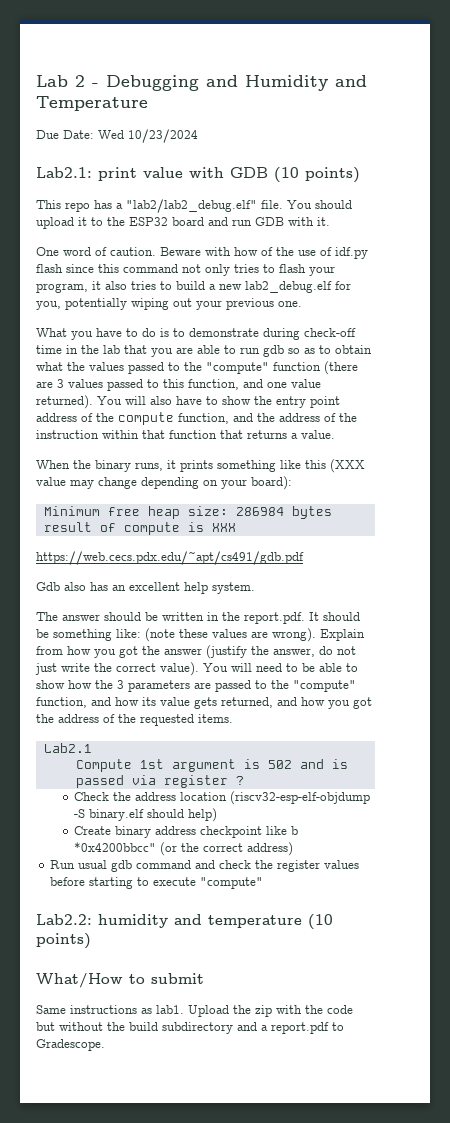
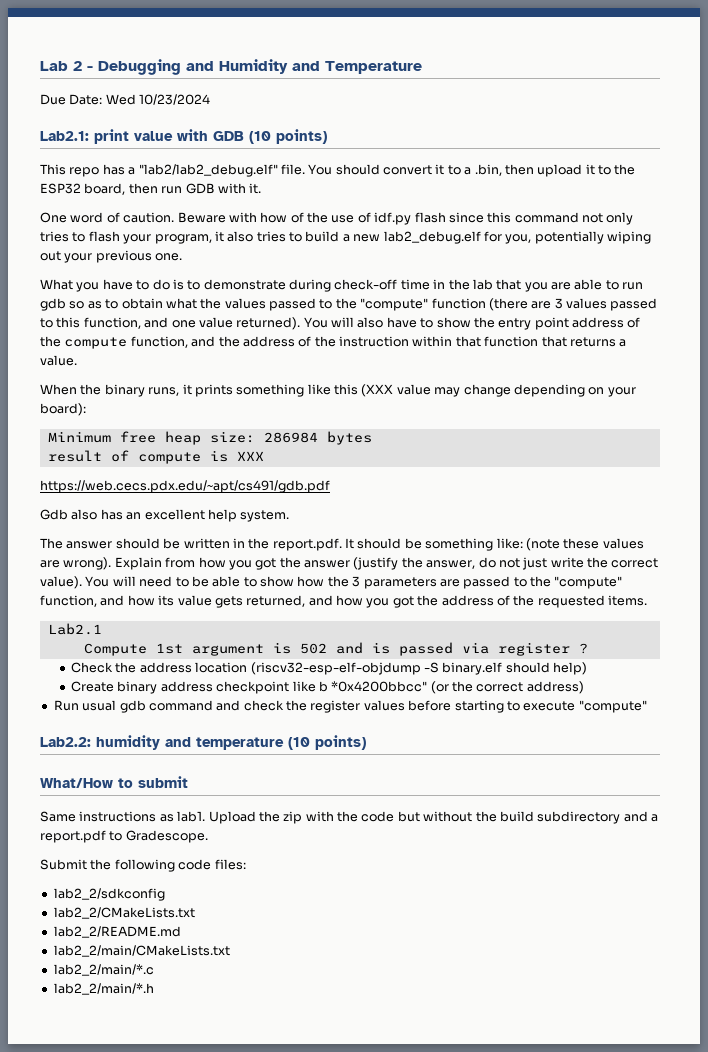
- You should upload it to the ESP32 board and run GDB with it.
+ You should convert it to a .bin, then upload it to the ESP32 board, then run GDB with it.
+ Submit the following code files:
+ lab2_2/sdkconfig
+ lab2_2/CMakeLists.txt
+ lab2_2/README.md
+ lab2_2/main/CMakeLists.txt
+ lab2_2/main/*.c
+ lab2_2/main/*.h

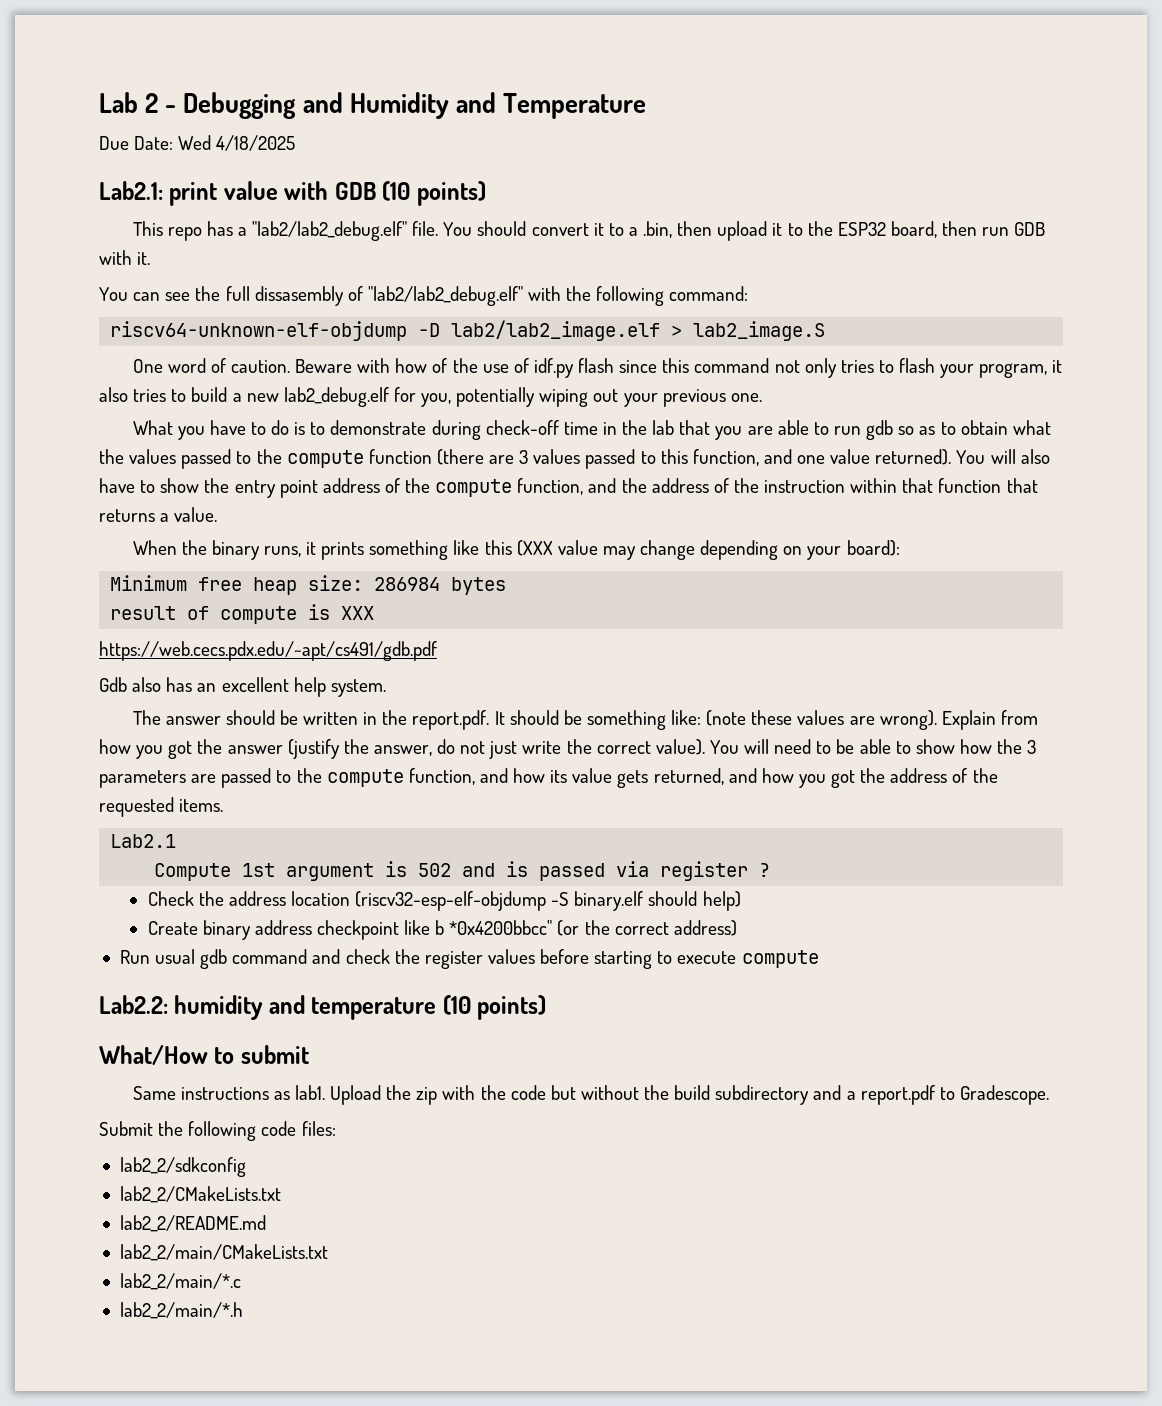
- Due Date: Wed 10/23/2024
+ Due Date: Wed 4/18/2025
+ You can see the full dissasembly of "lab2/lab2_debug.elf" with the following command:
+ riscv64-unknown-elf-objdump -D lab2/lab2_image.elf > lab2_image.S
- What you have to do is to demonstrate during check-off time in the lab that you are able to run gdb so as to obtain what the values passed to the "compute" function (there are 3 values passed to this function, and one value returned).
+ What you have to do is to demonstrate during check-off time in the lab that you are able to run gdb so as to obtain what the values passed to the compute function (there are 3 values passed to this function, and one value returned).
- You will need to be able to show how the 3 parameters are passed to the "compute" function, and how its value gets returned, and how you got the address of the requested items.
+ You will need to be able to show how the 3 parameters are passed to the compute function, and how its value gets returned, and how you got the address of the requested items.
- Run usual gdb command and check the register values before starting to execute "compute"
+ Run usual gdb command and check the register values before starting to execute compute

